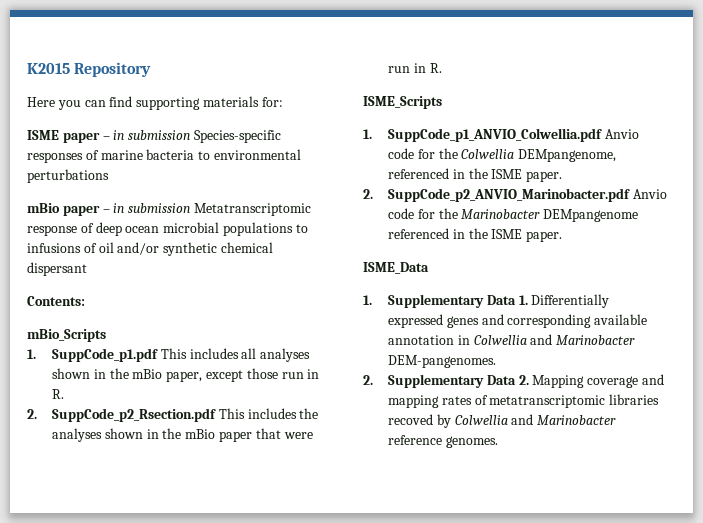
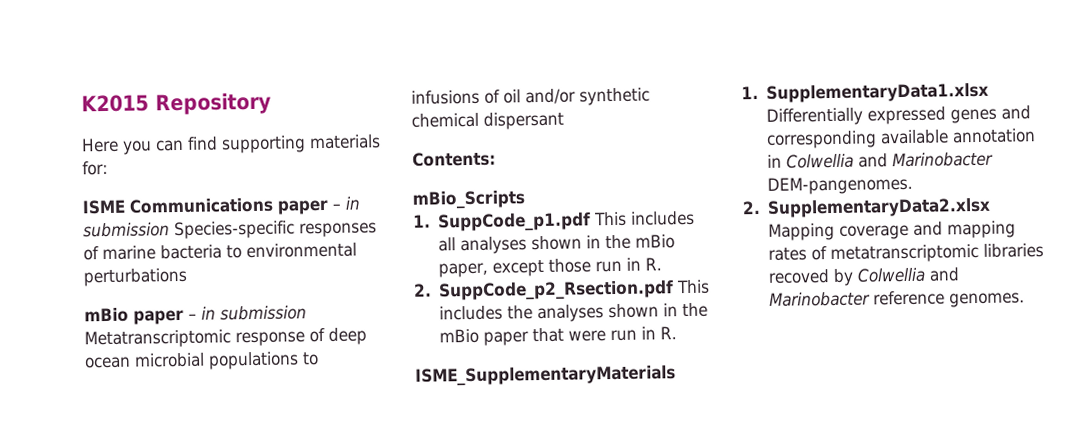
- ISME paper – in submission Species-specific responses of marine bacteria to environmental perturbations
+ ISME Communications paper – in submission Species-specific responses of marine bacteria to environmental perturbations
- ISME_Scripts
- 1. SuppCode_p1_ANVIO_Colwellia.pdf Anvio code for the Colwellia DEMpangenome, referenced in the ISME paper.
- 2. SuppCode_p2_ANVIO_Marinobacter.pdf Anvio code for the Marinobacter DEMpangenome referenced in the ISME paper.
- ISME_Data
- 1. Supplementary Data 1. Differentially expressed genes and corresponding available annotation in Colwellia and Marinobacter DEM-pangenomes.
+ ISME_SupplementaryMaterials
+ 1. SupplementaryData1.xlsx Differentially expressed genes and corresponding available annotation in Colwellia and Marinobacter DEM-pangenomes.
- 2. Supplementary Data 2. Mapping coverage and mapping rates of metatranscriptomic libraries recoved by Colwellia and Marinobacter reference genomes.
+ 2. SupplementaryData2.xlsx Mapping coverage and mapping rates of metatranscriptomic libraries recoved by Colwellia and Marinobacter reference genomes.

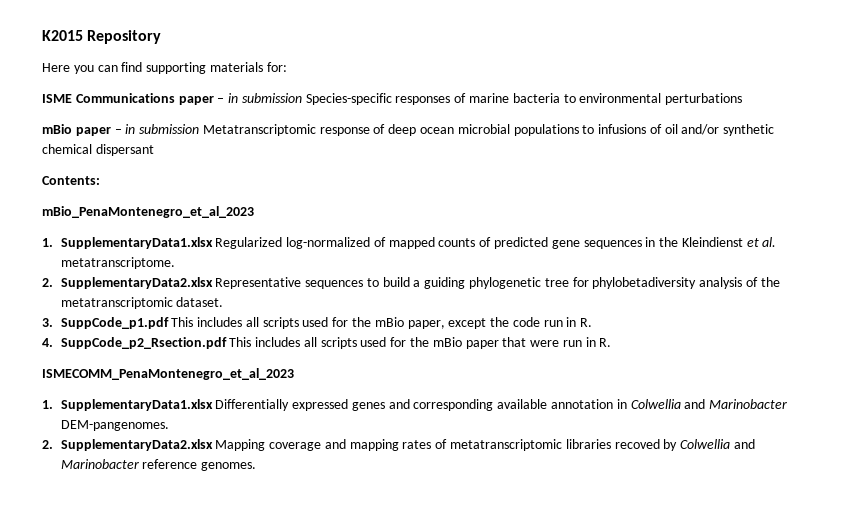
- mBio_Scripts
- 1. SuppCode_p1.pdf This includes all analyses shown in the mBio paper, except those run in R.
- 2. SuppCode_p2_Rsection.pdf This includes the analyses shown in the mBio paper that were run in R.
+ mBio_PenaMontenegro_et_al_2023
+ 1. SupplementaryData1.xlsx Regularized log-normalized of mapped counts of predicted gene sequences in the Kleindienst et al. metatranscriptome.
+ 2. SupplementaryData2.xlsx Representative sequences to build a guiding phylogenetic tree for phylobetadiversity analysis of the metatranscriptomic dataset.
+ 3. SuppCode_p1.pdf This includes all scripts used for the mBio paper, except the code run in R.
+ 4. SuppCode_p2_Rsection.pdf This includes all scripts used for the mBio paper that were run in R.
- ISME_SupplementaryMaterials
+ ISMECOMM_PenaMontenegro_et_al_2023

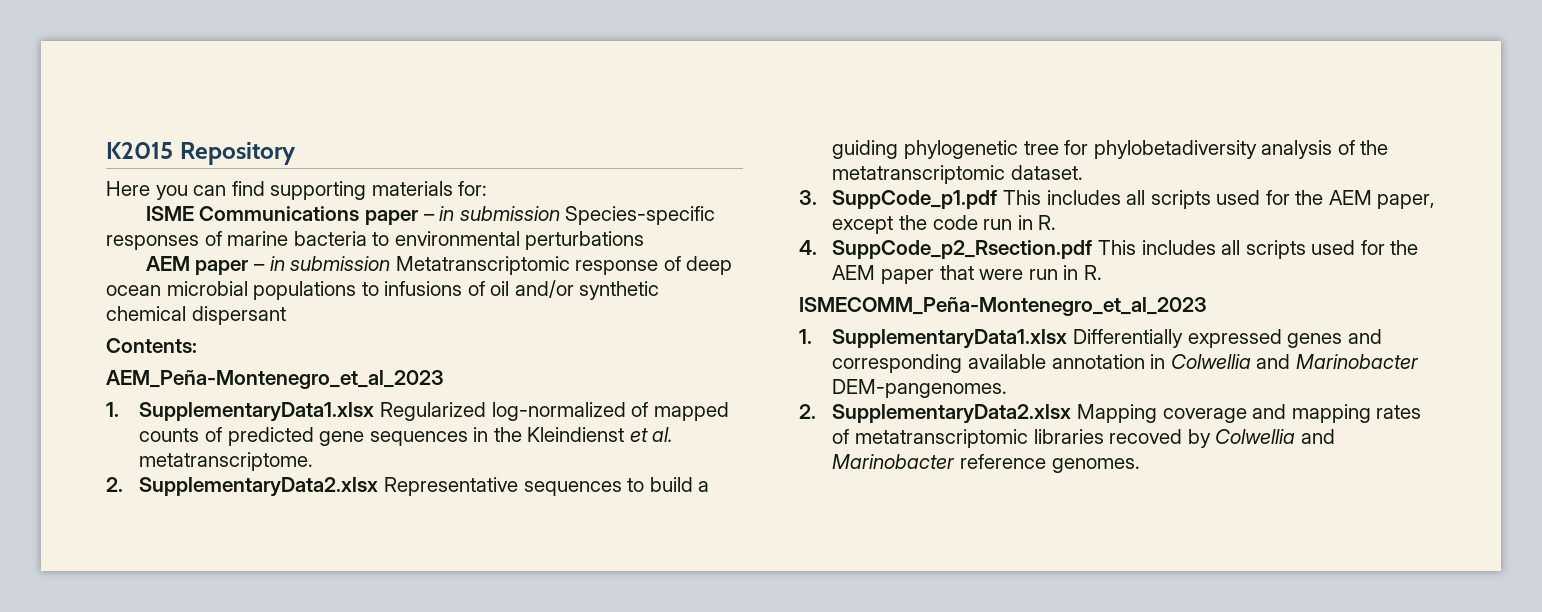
- mBio paper – in submission Metatranscriptomic response of deep ocean microbial populations to infusions of oil and/or synthetic chemical dispersant
+ AEM paper – in submission Metatranscriptomic response of deep ocean microbial populations to infusions of oil and/or synthetic chemical dispersant
- mBio_PenaMontenegro_et_al_2023
+ AEM_Peña-Montenegro_et_al_2023
- 3. SuppCode_p1.pdf This includes all scripts used for the mBio paper, except the code run in R.
+ 3. SuppCode_p1.pdf This includes all scripts used for the AEM paper, except the code run in R.
- 4. SuppCode_p2_Rsection.pdf This includes all scripts used for the mBio paper that were run in R.
+ 4. SuppCode_p2_Rsection.pdf This includes all scripts used for the AEM paper that were run in R.
- ISMECOMM_PenaMontenegro_et_al_2023
+ ISMECOMM_Peña-Montenegro_et_al_2023

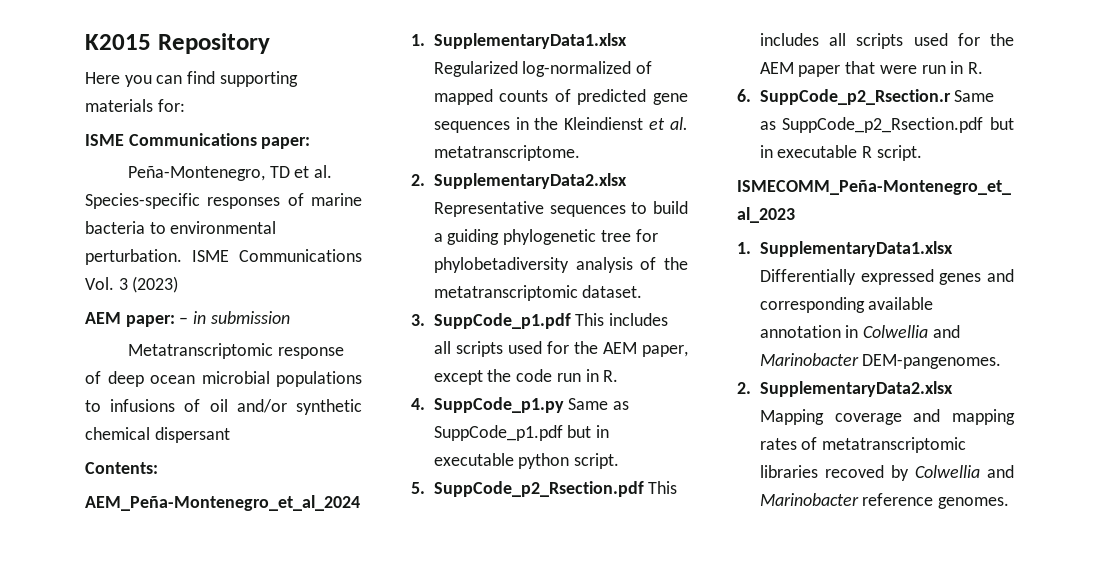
- ISME Communications paper – in submission Species-specific responses of marine bacteria to environmental perturbations
- AEM paper – in submission Metatranscriptomic response of deep ocean microbial populations to infusions of oil and/or synthetic chemical dispersant
+ ISME Communications paper:
+ Peña-Montenegro, TD et al. Species-specific responses of marine bacteria to environmental perturbation. ISME Communications Vol. 3 (2023)
+ AEM paper: – in submission
+ Metatranscriptomic response of deep ocean microbial populations to infusions of oil and/or synthetic chemical dispersant
- AEM_Peña-Montenegro_et_al_2023
+ AEM_Peña-Montenegro_et_al_2024
- 4. SuppCode_p2_Rsection.pdf This includes all scripts used for the AEM paper that were run in R.
+ 4. SuppCode_p1.py Same as SuppCode_p1.pdf but in executable python script.
+ 5. SuppCode_p2_Rsection.pdf This includes all scripts used for the AEM paper that were run in R.
+ 6. SuppCode_p2_Rsection.r Same as SuppCode_p2_Rsection.pdf but in executable R script.

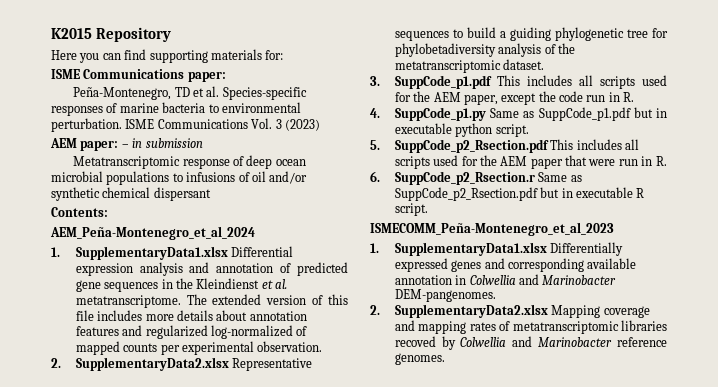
- 1. SupplementaryData1.xlsx Regularized log-normalized of mapped counts of predicted gene sequences in the Kleindienst et al. metatranscriptome.
+ 1. SupplementaryData1.xlsx Differential expression analysis and annotation of predicted gene sequences in the Kleindienst et al. metatranscriptome. The extended version of this file includes more details about annotation features and regularized log-normalized of mapped counts per experimental observation.

